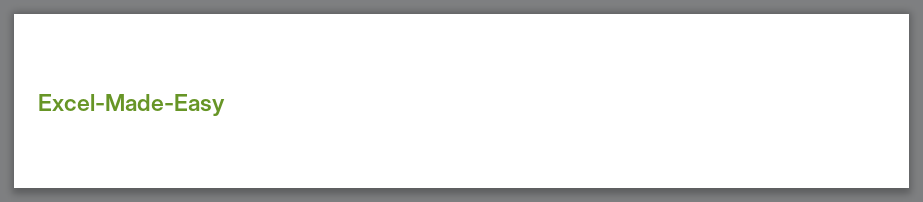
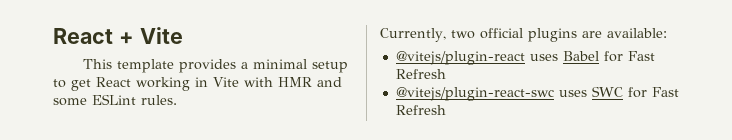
- Excel-Made-Easy
+ React + Vite
+ This template provides a minimal setup to get React working in Vite with HMR and some ESLint rules.
+ Currently, two official plugins are available:
+ @vitejs/plugin-react uses Babel for Fast Refresh
+ @vitejs/plugin-react-swc uses SWC for Fast Refresh

